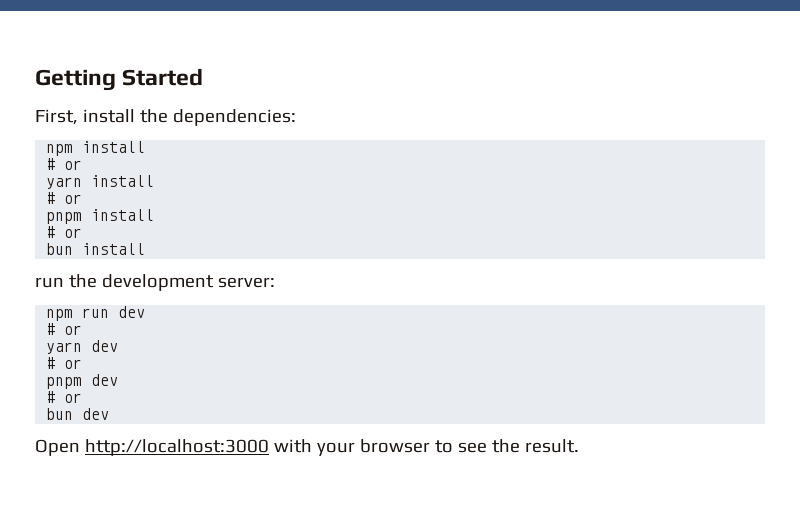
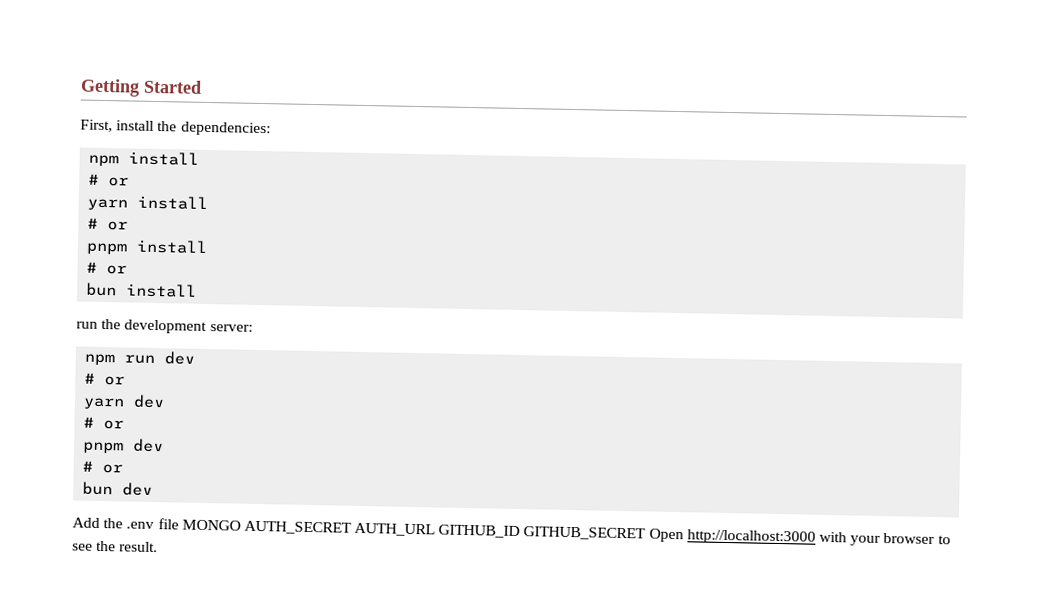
- Open http://localhost:3000 with your browser to see the result.
+ Add the .env file MONGO AUTH_SECRET AUTH_URL GITHUB_ID GITHUB_SECRET Open http://localhost:3000 with your browser to see the result.

